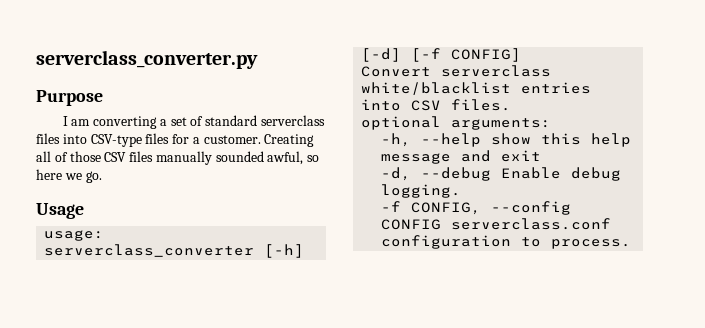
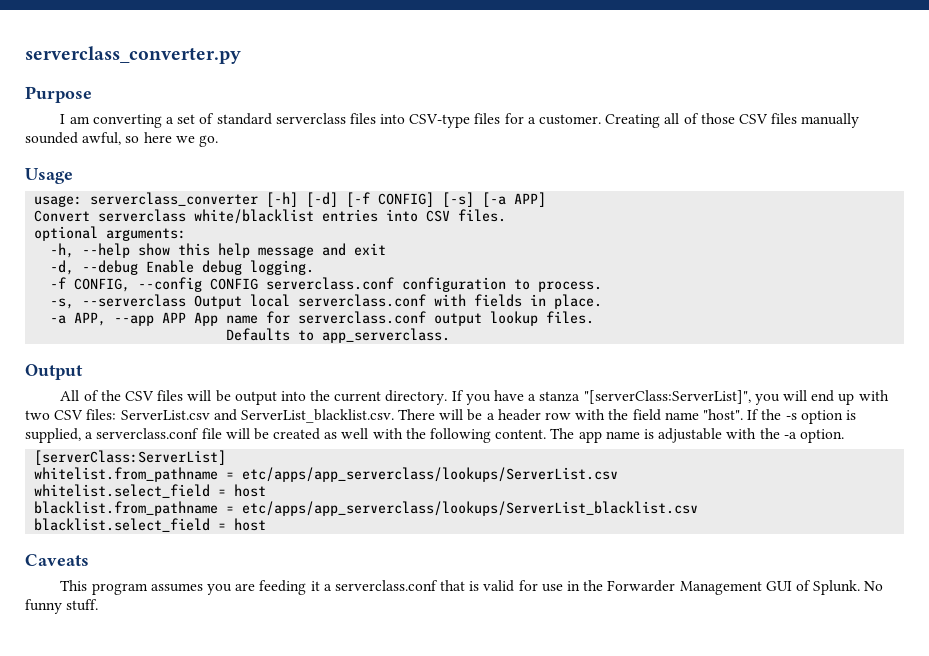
- usage: serverclass_converter [-h] [-d] [-f CONFIG]
+ usage: serverclass_converter [-h] [-d] [-f CONFIG] [-s] [-a APP]
+ -s, --serverclass Output local serverclass.conf with fields in place.
+ -a APP, --app APP App name for serverclass.conf output lookup files.
+ Defaults to app_serverclass.
+ Output
+ All of the CSV files will be output into the current directory. If you have a stanza "[serverClass:ServerList]", you will end up with two CSV files: ServerList.csv and ServerList_blacklist.csv. There will be a header row with the field name "host". If the -s option is supplied, a serverclass.conf file will be created as well with the following content. The app name is adjustable with the -a option.
+ [serverClass:ServerList]
+ whitelist.from_pathname = etc/apps/app_serverclass/lookups/ServerList.csv
+ whitelist.select_field = host
+ blacklist.from_pathname = etc/apps/app_serverclass/lookups/ServerList_blacklist.csv
+ blacklist.select_field = host
+ Caveats
+ This program assumes you are feeding it a serverclass.conf that is valid for use in the Forwarder Management GUI of Splunk. No funny stuff.

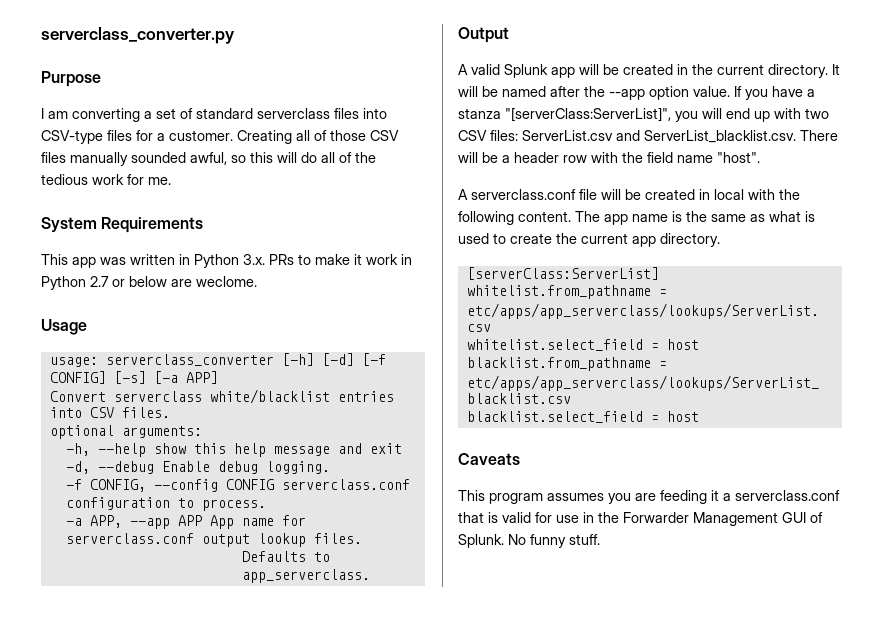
- Creating all of those CSV files manually sounded awful, so here we go.
+ Creating all of those CSV files manually sounded awful, so this will do all of the tedious work for me.
+ System Requirements
+ This app was written in Python 3.x. PRs to make it work in Python 2.7 or below are weclome.
- -s, --serverclass Output local serverclass.conf with fields in place.
- All of the CSV files will be output into the current directory.
+ A valid Splunk app will be created in the current directory. It will be named after the --app option value.
- If you have a stanza "[serverClass:ServerList]", you will end up with two CSV files: ServerList.csv and ServerList_blacklist.csv. There will be a header row with the field name "host". If the -s option is supplied, a serverclass.conf file will be created as well with the following content.
+ If you have a stanza "[serverClass:ServerList]", you will end up with two CSV files: ServerList.csv and ServerList_blacklist.csv. There will be a header row with the field name "host".
+ A serverclass.conf file will be created in local with the following content.
- The app name is adjustable with the -a option.
+ The app name is the same as what is used to create the current app directory.

